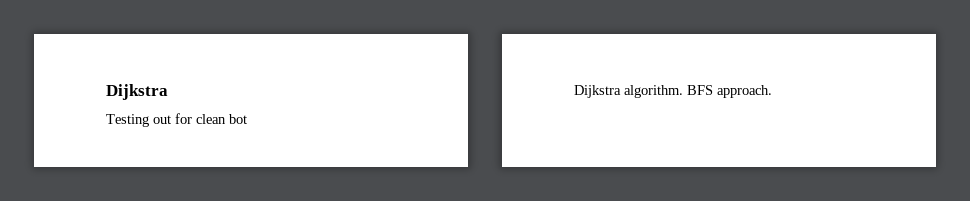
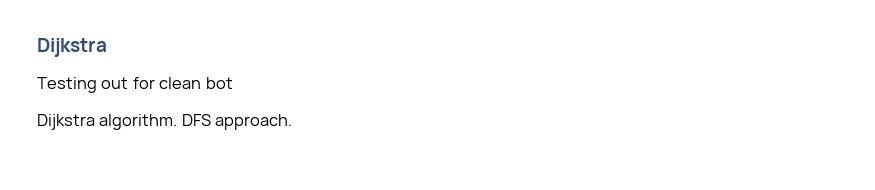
- BFS approach.
+ DFS approach.

